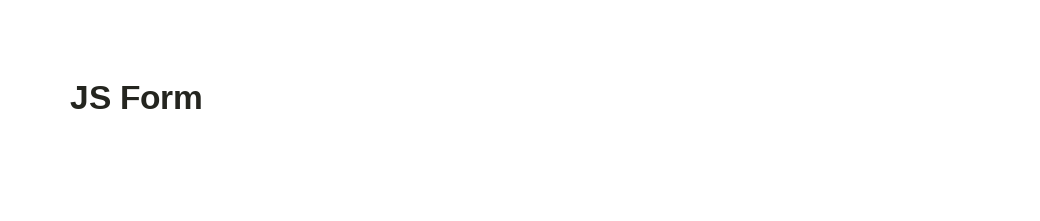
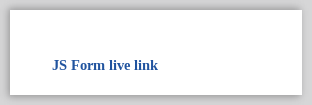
- JS Form
+ JS Form live link

